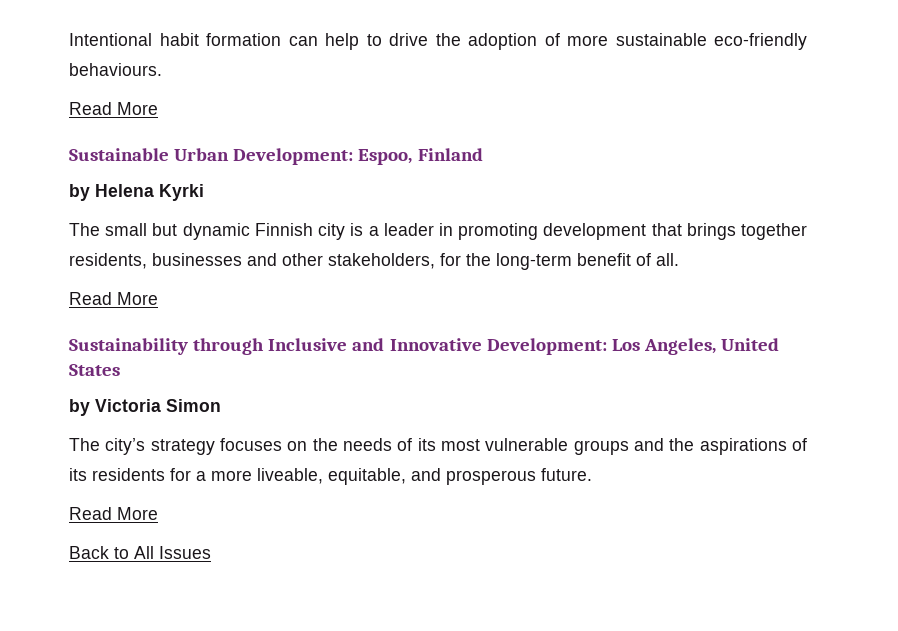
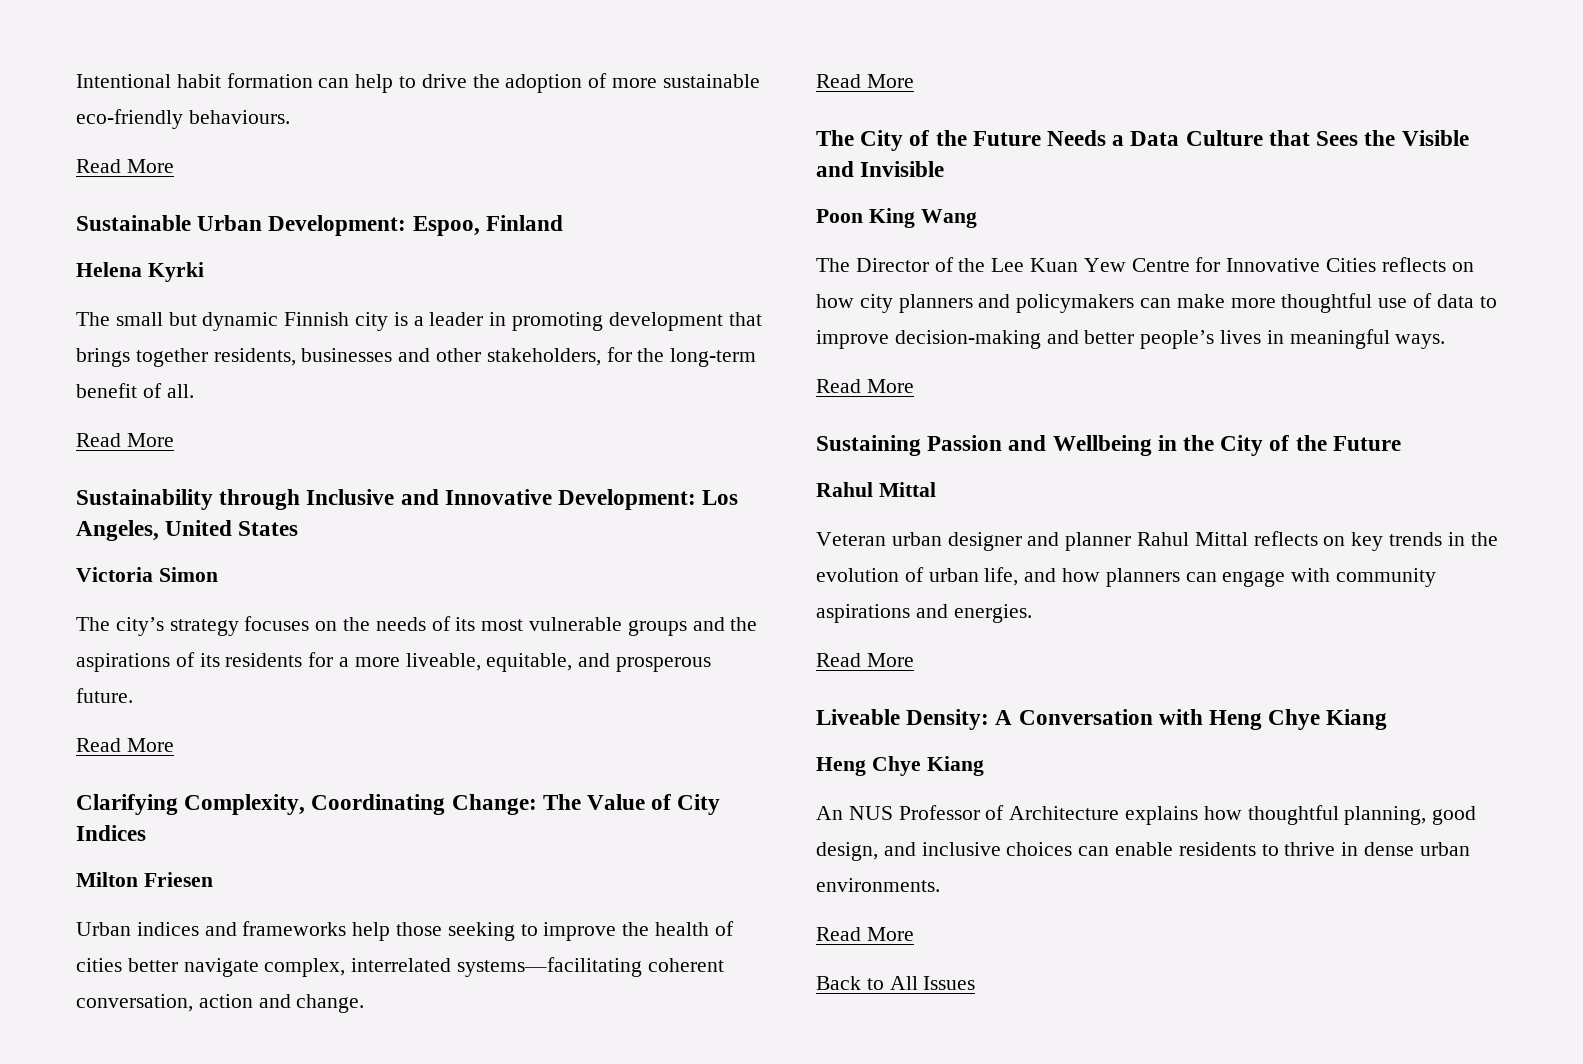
- by Helena Kyrki
+ Helena Kyrki
- by Victoria Simon
+ Victoria Simon
+ Clarifying Complexity, Coordinating Change: The Value of City Indices
+ Milton Friesen
+ Urban indices and frameworks help those seeking to improve the health of cities better navigate complex, interrelated systems—facilitating coherent conversation, action and change.
+ Read More
+ The City of the Future Needs a Data Culture that Sees the Visible and Invisible
+ Poon King Wang
+ The Director of the Lee Kuan Yew Centre for Innovative Cities reflects on how city planners and policymakers can make more thoughtful use of data to improve decision-making and better people’s lives in meaningful ways.
+ Read More
+ Sustaining Passion and Wellbeing in the City of the Future
+ Rahul Mittal
+ Veteran urban designer and planner Rahul Mittal reflects on key trends in the evolution of urban life, and how planners can engage with community aspirations and energies.
+ Read More
+ Liveable Density: A Conversation with Heng Chye Kiang
+ Heng Chye Kiang
+ An NUS Professor of Architecture explains how thoughtful planning, good design, and inclusive choices can enable residents to thrive in dense urban environments.
+ Read More

